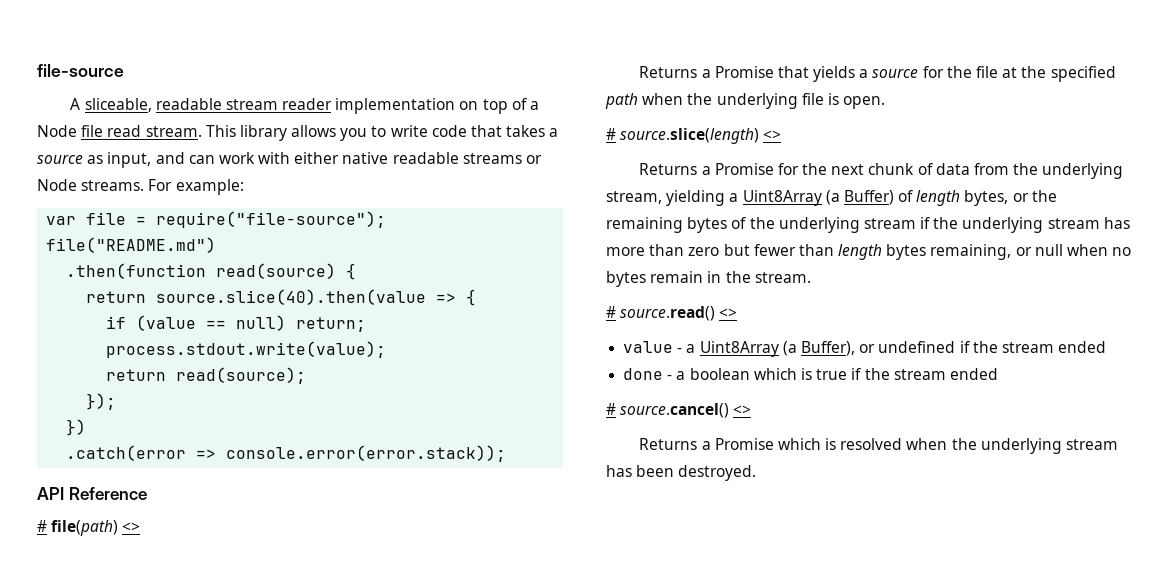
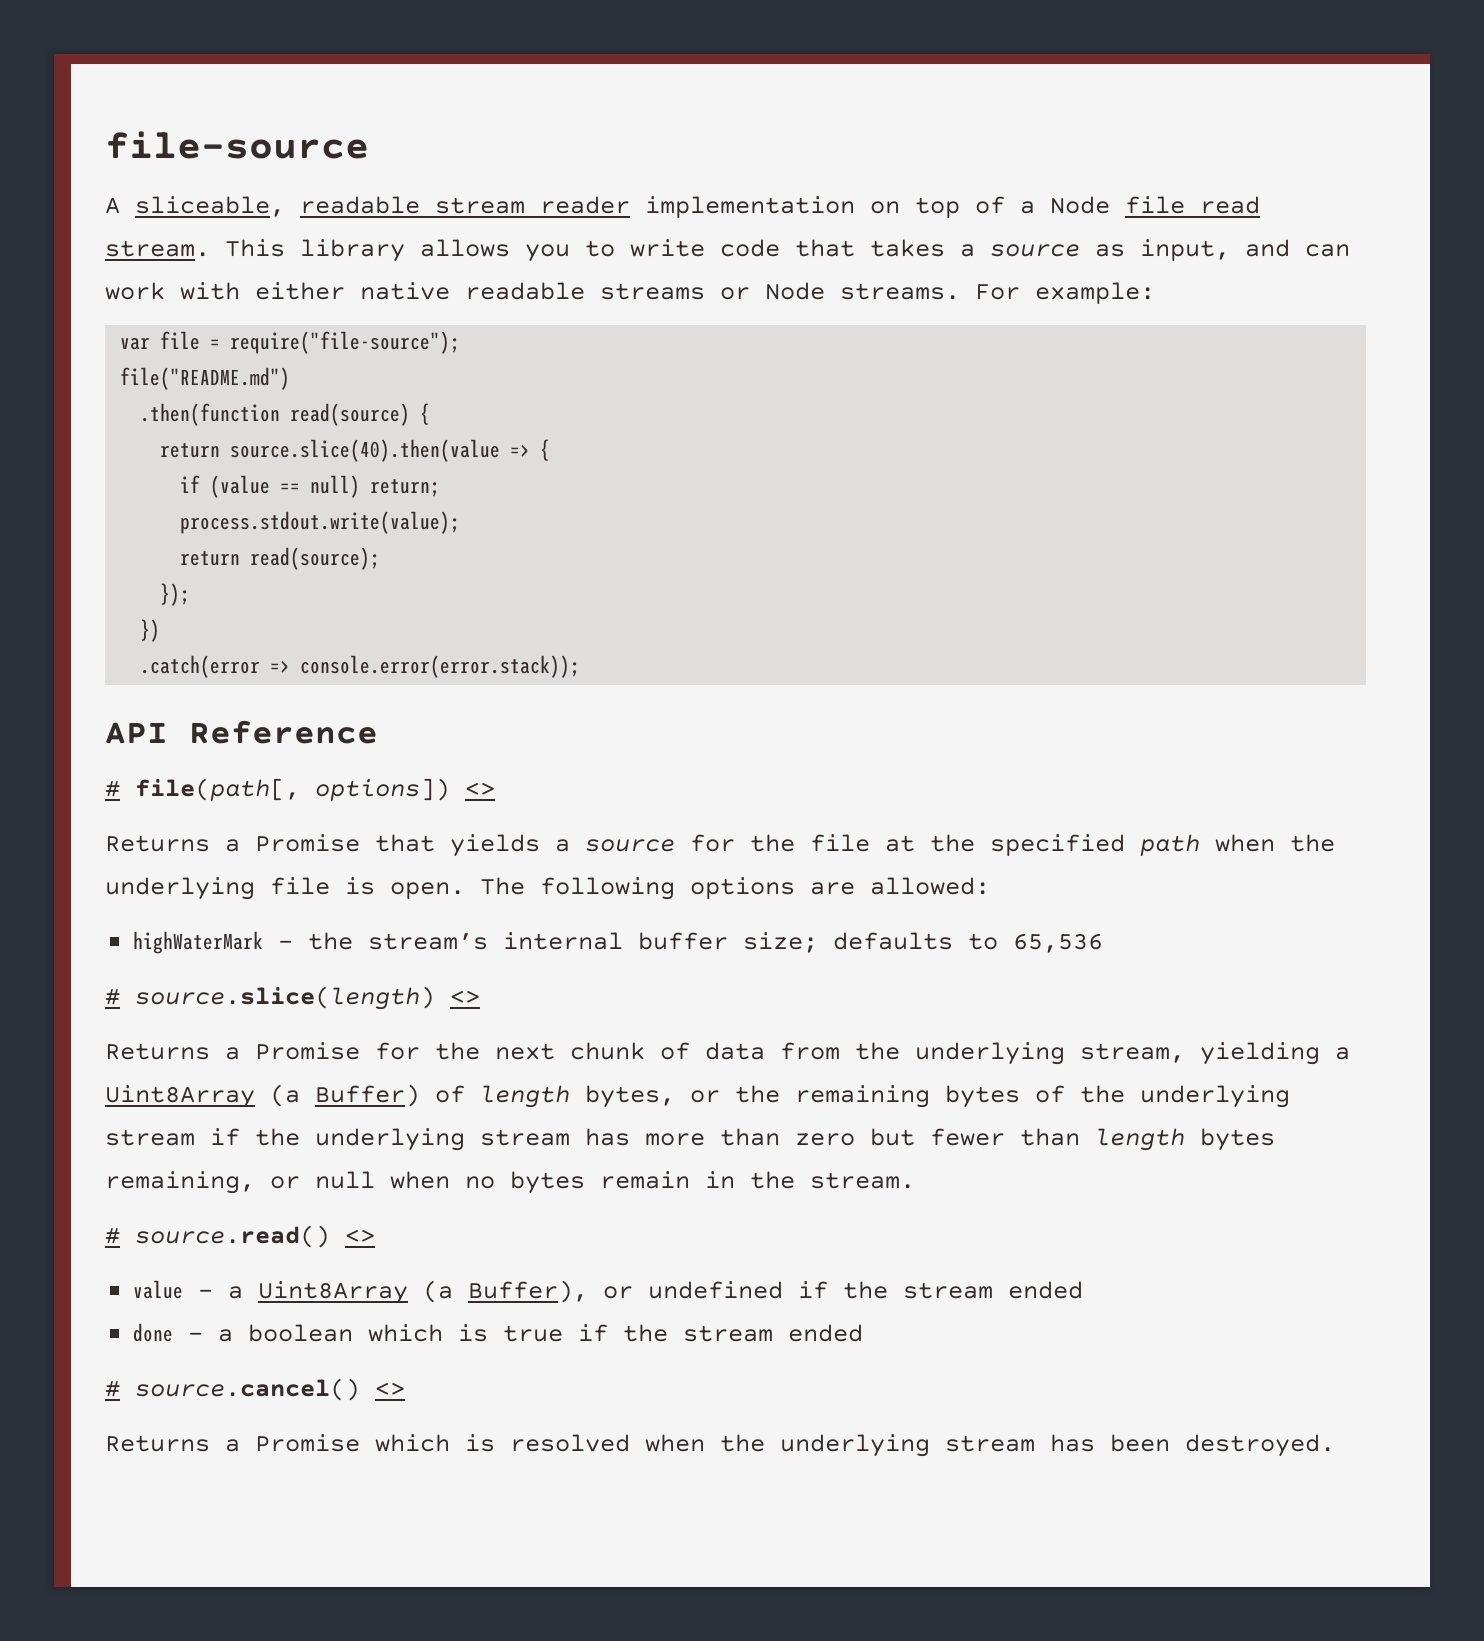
- # file(path) <>
+ # file(path[, options]) <>
+ The following options are allowed:
+ highWaterMark - the stream’s internal buffer size; defaults to 65,536

